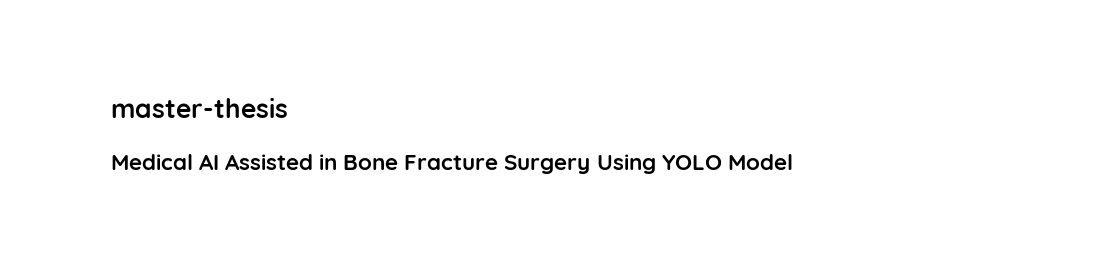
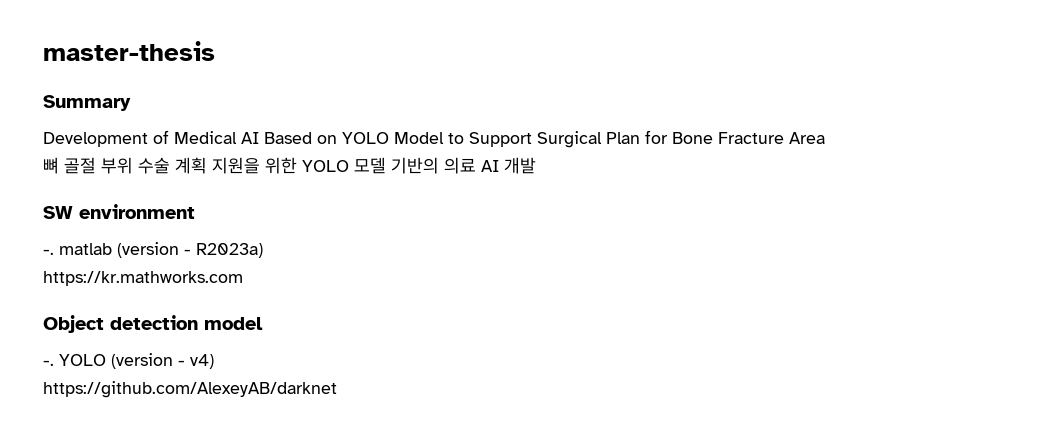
- Medical AI Assisted in Bone Fracture Surgery Using YOLO Model
+ Summary
+ Development of Medical AI Based on YOLO Model to Support Surgical Plan for Bone Fracture Area
+ 뼈 골절 부위 수술 계획 지원을 위한 YOLO 모델 기반의 의료 AI 개발
+ SW environment
+ -. matlab (version - R2023a)
+ https://kr.mathworks.com
+ Object detection model
+ -. YOLO (version - v4)
+ https://github.com/AlexeyAB/darknet

